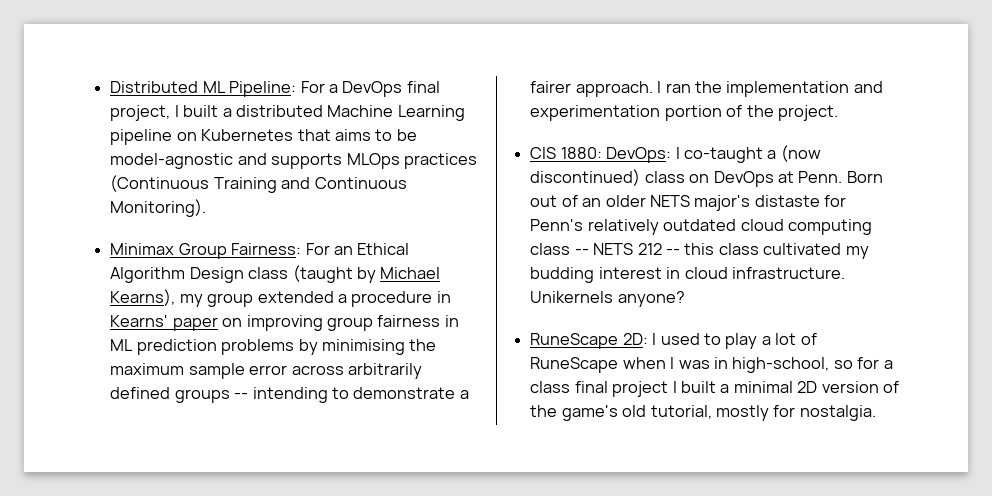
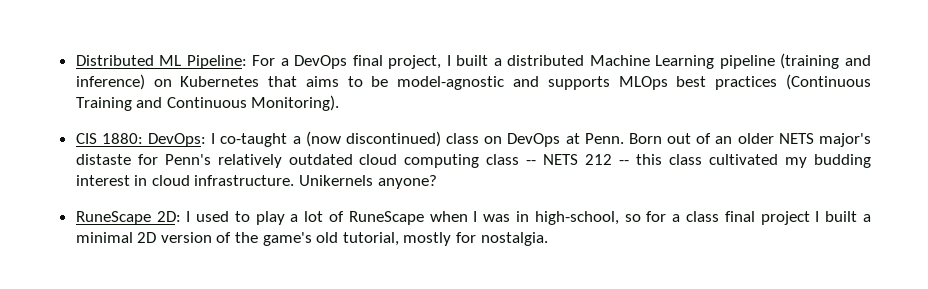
- Distributed ML Pipeline: For a DevOps final project, I built a distributed Machine Learning pipeline on Kubernetes that aims to be model-agnostic and supports MLOps practices (Continuous Training and Continuous Monitoring).
+ Distributed ML Pipeline: For a DevOps final project, I built a distributed Machine Learning pipeline (training and inference) on Kubernetes that aims to be model-agnostic and supports MLOps best practices (Continuous Training and Continuous Monitoring).
- Minimax Group Fairness: For an Ethical Algorithm Design class (taught by Michael Kearns), my group extended a procedure in Kearns' paper on improving group fairness in ML prediction problems by minimising the maximum sample error across arbitrarily defined groups -- intending to demonstrate a fairer approach. I ran the implementation and experimentation portion of the project.

